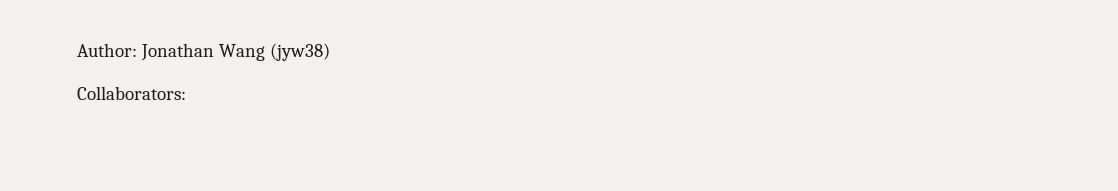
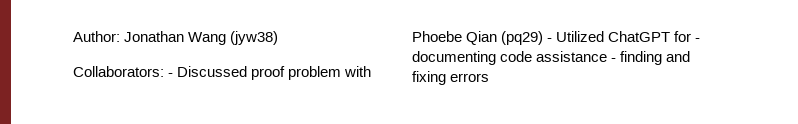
- Collaborators:
+ Collaborators: - Discussed proof problem with Phoebe Qian (pq29) - Utilized ChatGPT for - documenting code assistance - finding and fixing errors

